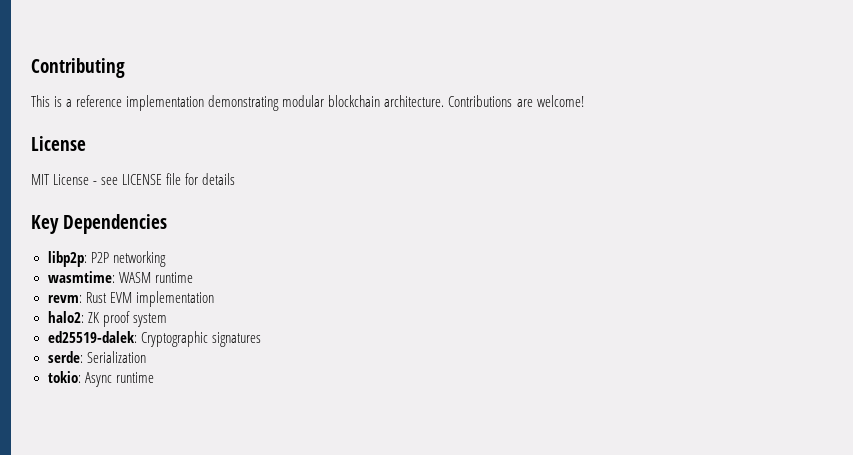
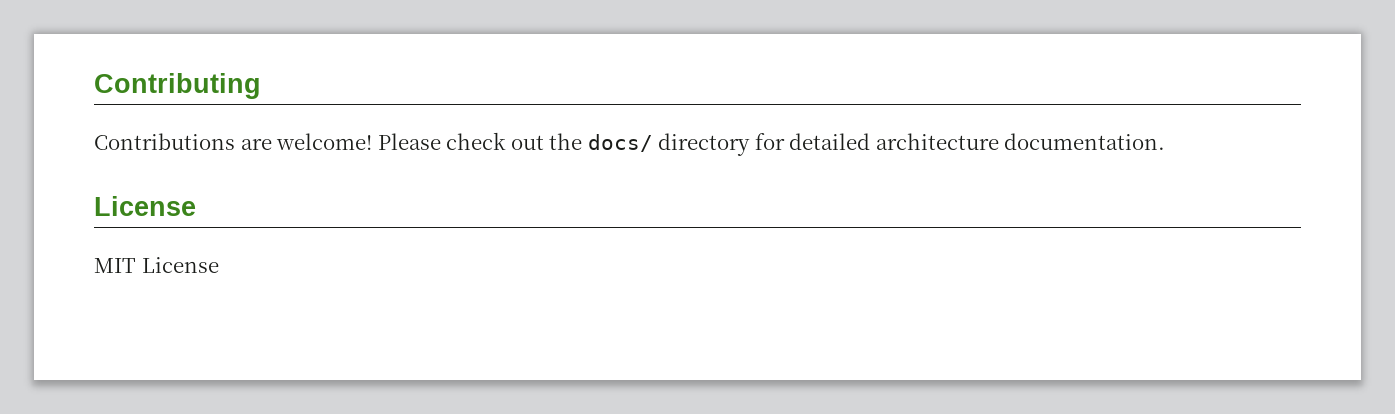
- This is a reference implementation demonstrating modular blockchain architecture. Contributions are welcome!
+ Contributions are welcome! Please check out the docs/ directory for detailed architecture documentation.
  License
- MIT License - see LICENSE file for details
- Key Dependencies
- libp2p: P2P networking
- wasmtime: WASM runtime
- revm: Rust EVM implementation
- halo2: ZK proof system
- ed25519-dalek: Cryptographic signatures
- serde: Serialization
- tokio: Async runtime
+ MIT License

